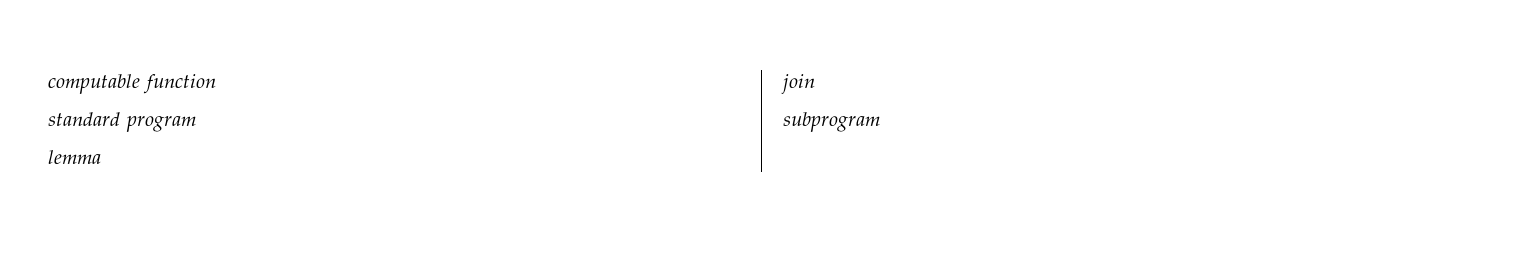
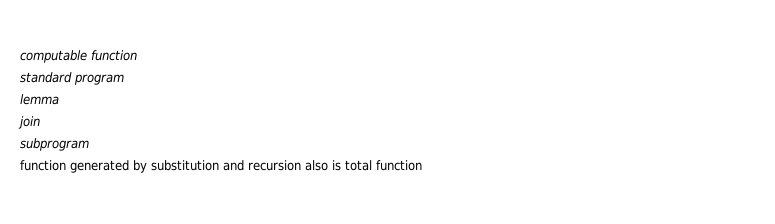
+ function generated by substitution and recursion also is total function

